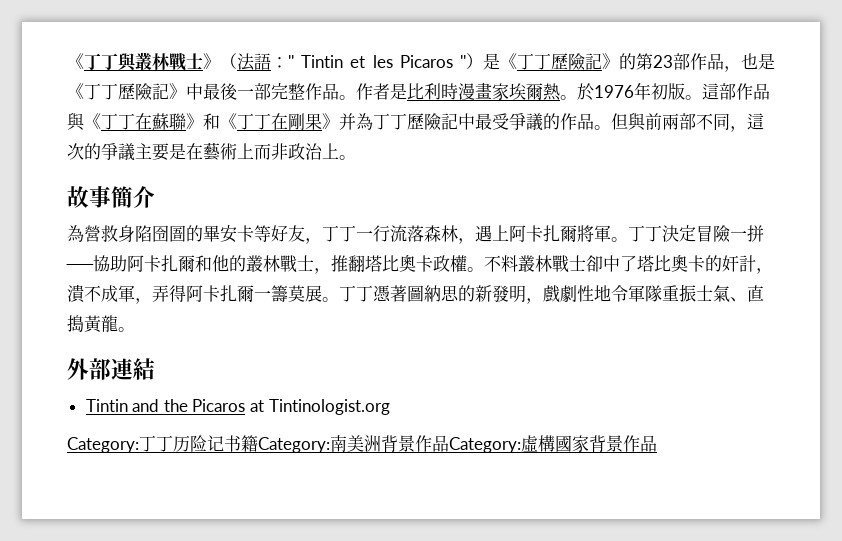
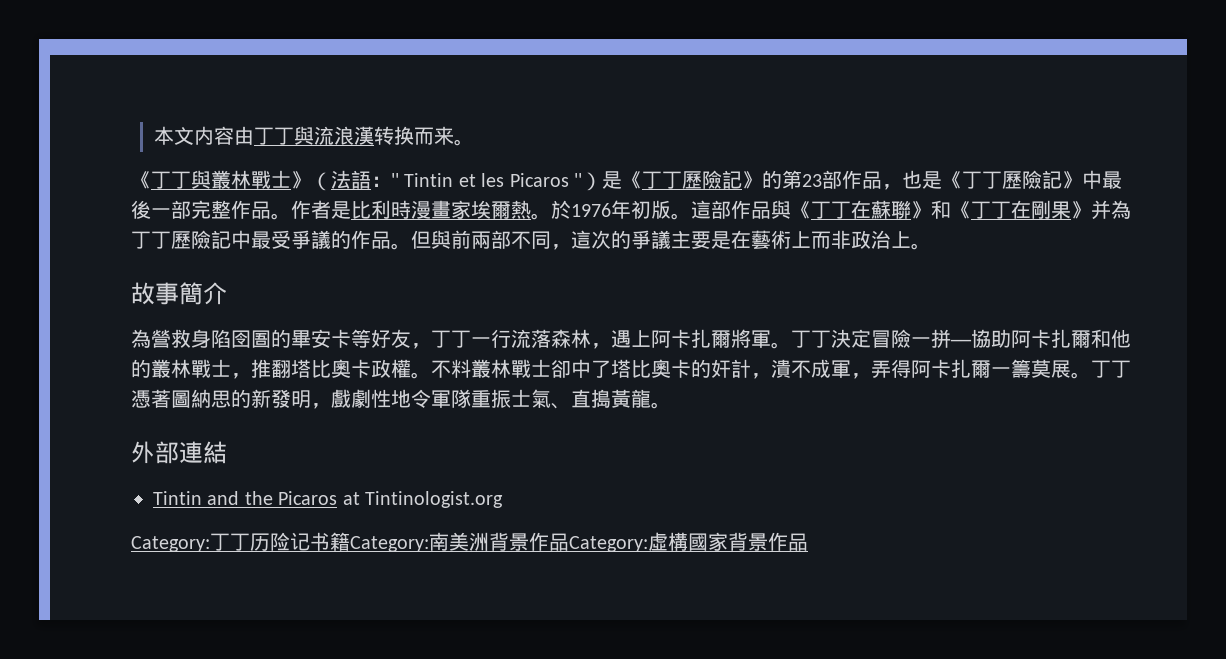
+ 本文内容由丁丁與流浪漢转换而来。

